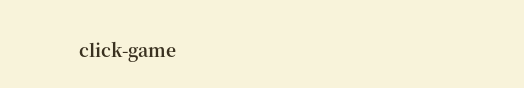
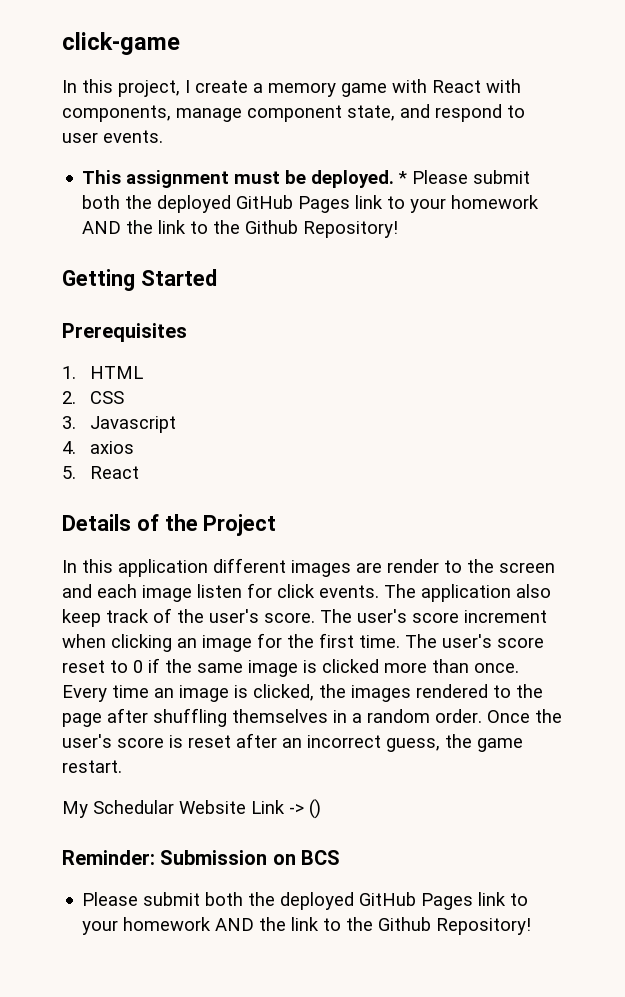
+ In this project, I create a memory game with React with components, manage component state, and respond to user events.
+ This assignment must be deployed. * Please submit both the deployed GitHub Pages link to your homework AND the link to the Github Repository!
+ Getting Started
+ Prerequisites
+ 1. HTML
+ 2. CSS
+ 3. Javascript
+ 4. axios
+ 5. React
+ Details of the Project
+ In this application different images are render to the screen and each image listen for click events. The application also keep track of the user's score. The user's score increment when clicking an image for the first time. The user's score reset to 0 if the same image is clicked more than once. Every time an image is clicked, the images rendered to the page after shuffling themselves in a random order. Once the user's score is reset after an incorrect guess, the game restart.
+ My Schedular Website Link -> ()
+ Reminder: Submission on BCS
+ Please submit both the deployed GitHub Pages link to your homework AND the link to the Github Repository!

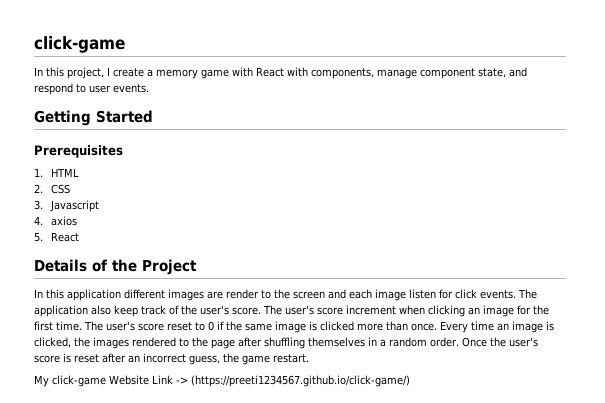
- This assignment must be deployed. * Please submit both the deployed GitHub Pages link to your homework AND the link to the Github Repository!
- My Schedular Website Link -> ()
- Reminder: Submission on BCS
- Please submit both the deployed GitHub Pages link to your homework AND the link to the Github Repository!
+ My click-game Website Link -> (https://preeti1234567.github.io/click-game/)

